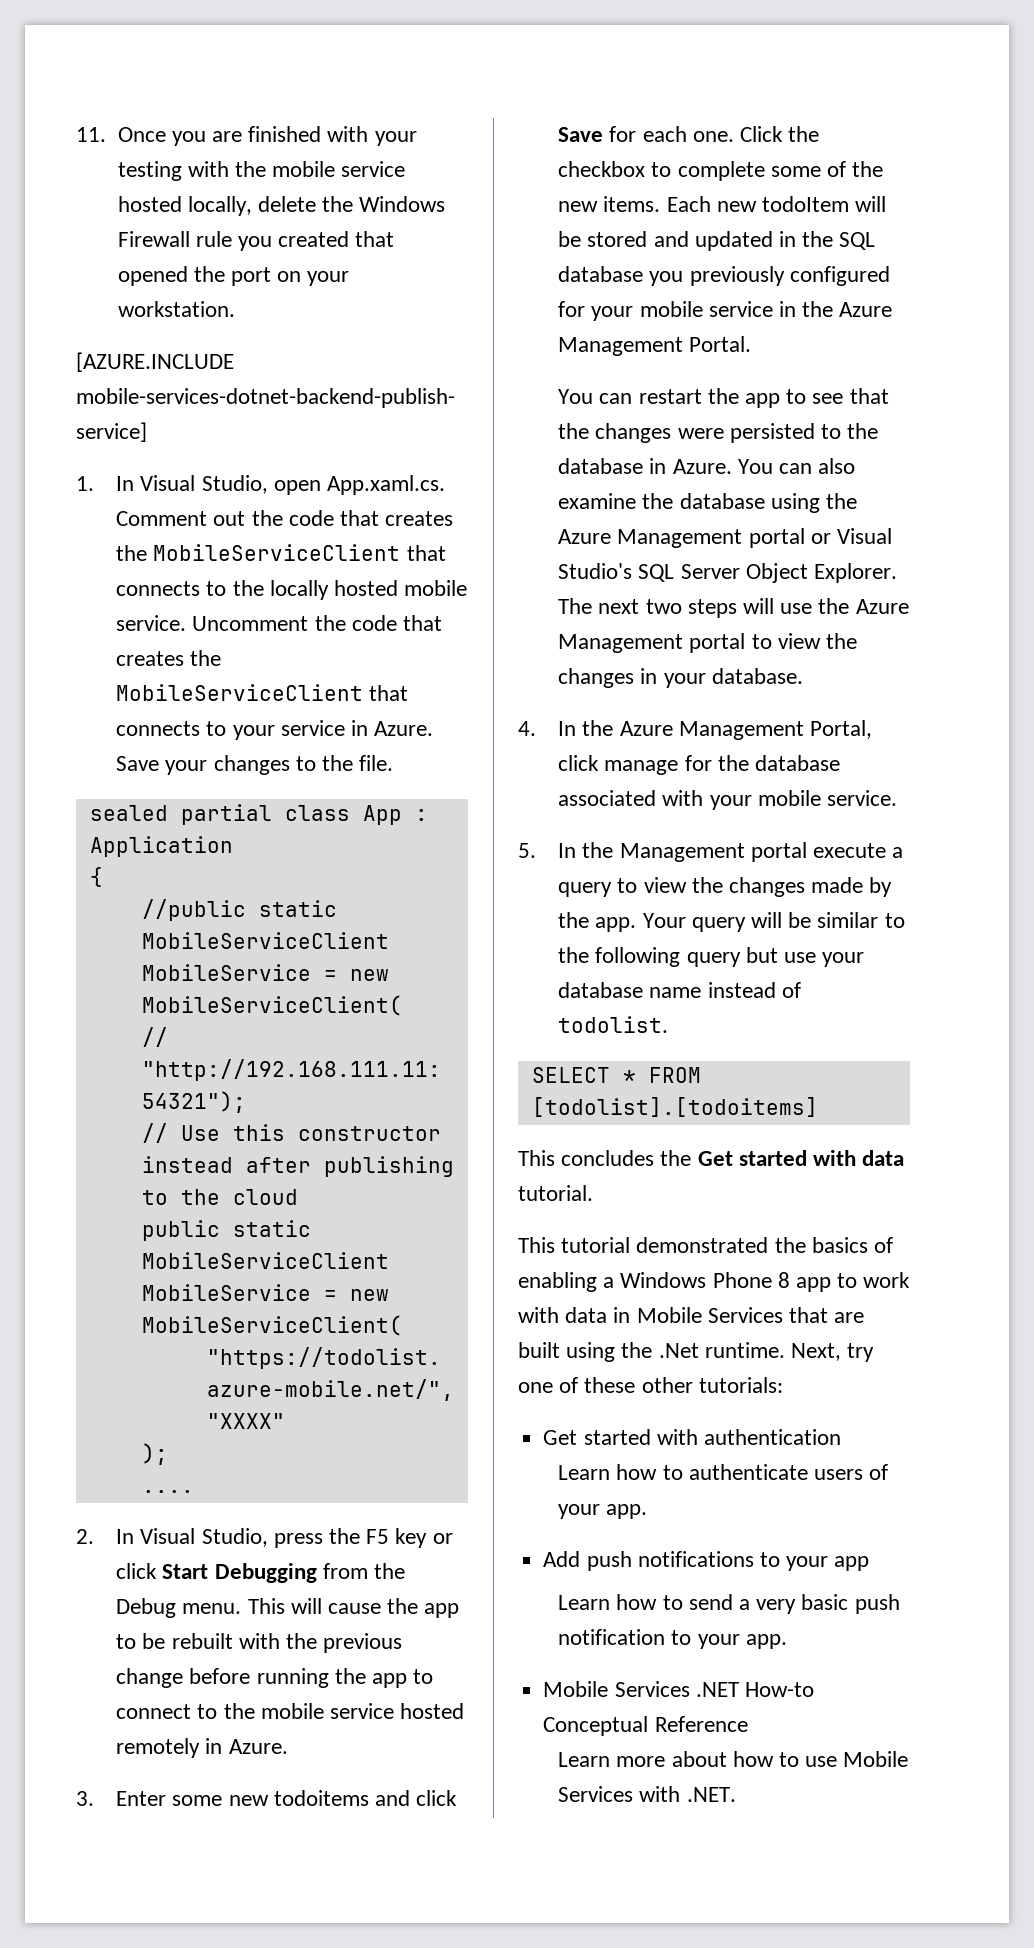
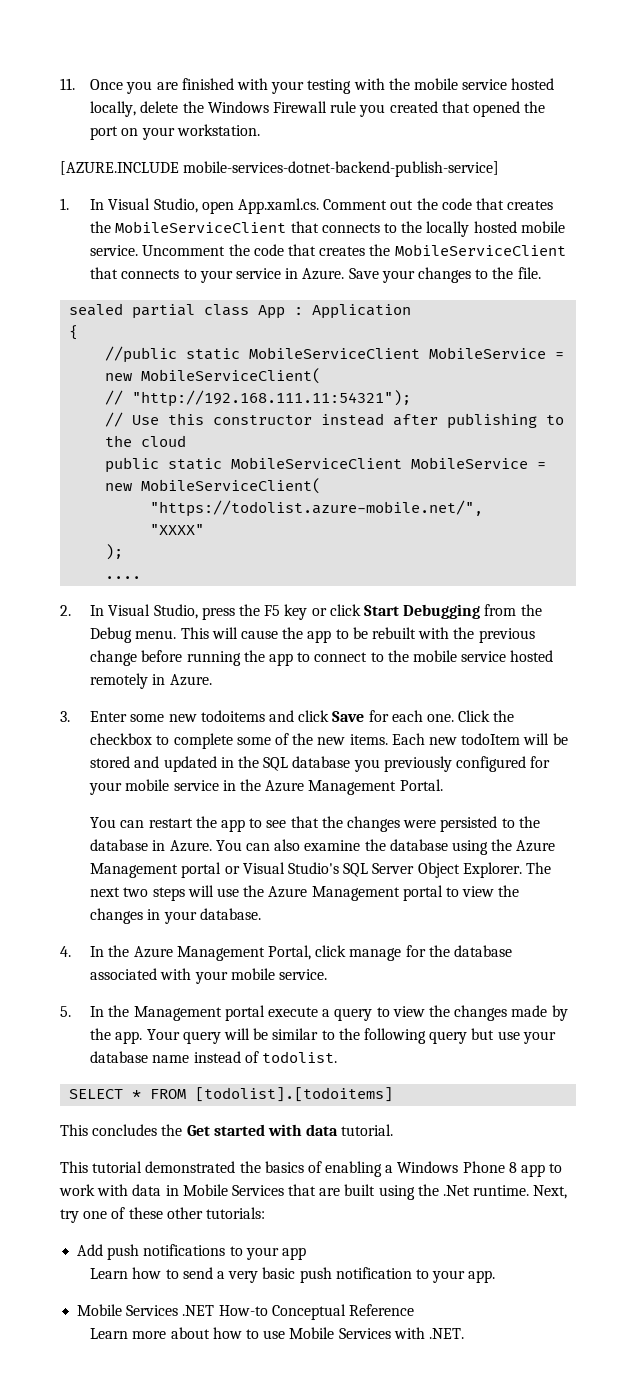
- Get started with authentication
- Learn how to authenticate users of your app.

